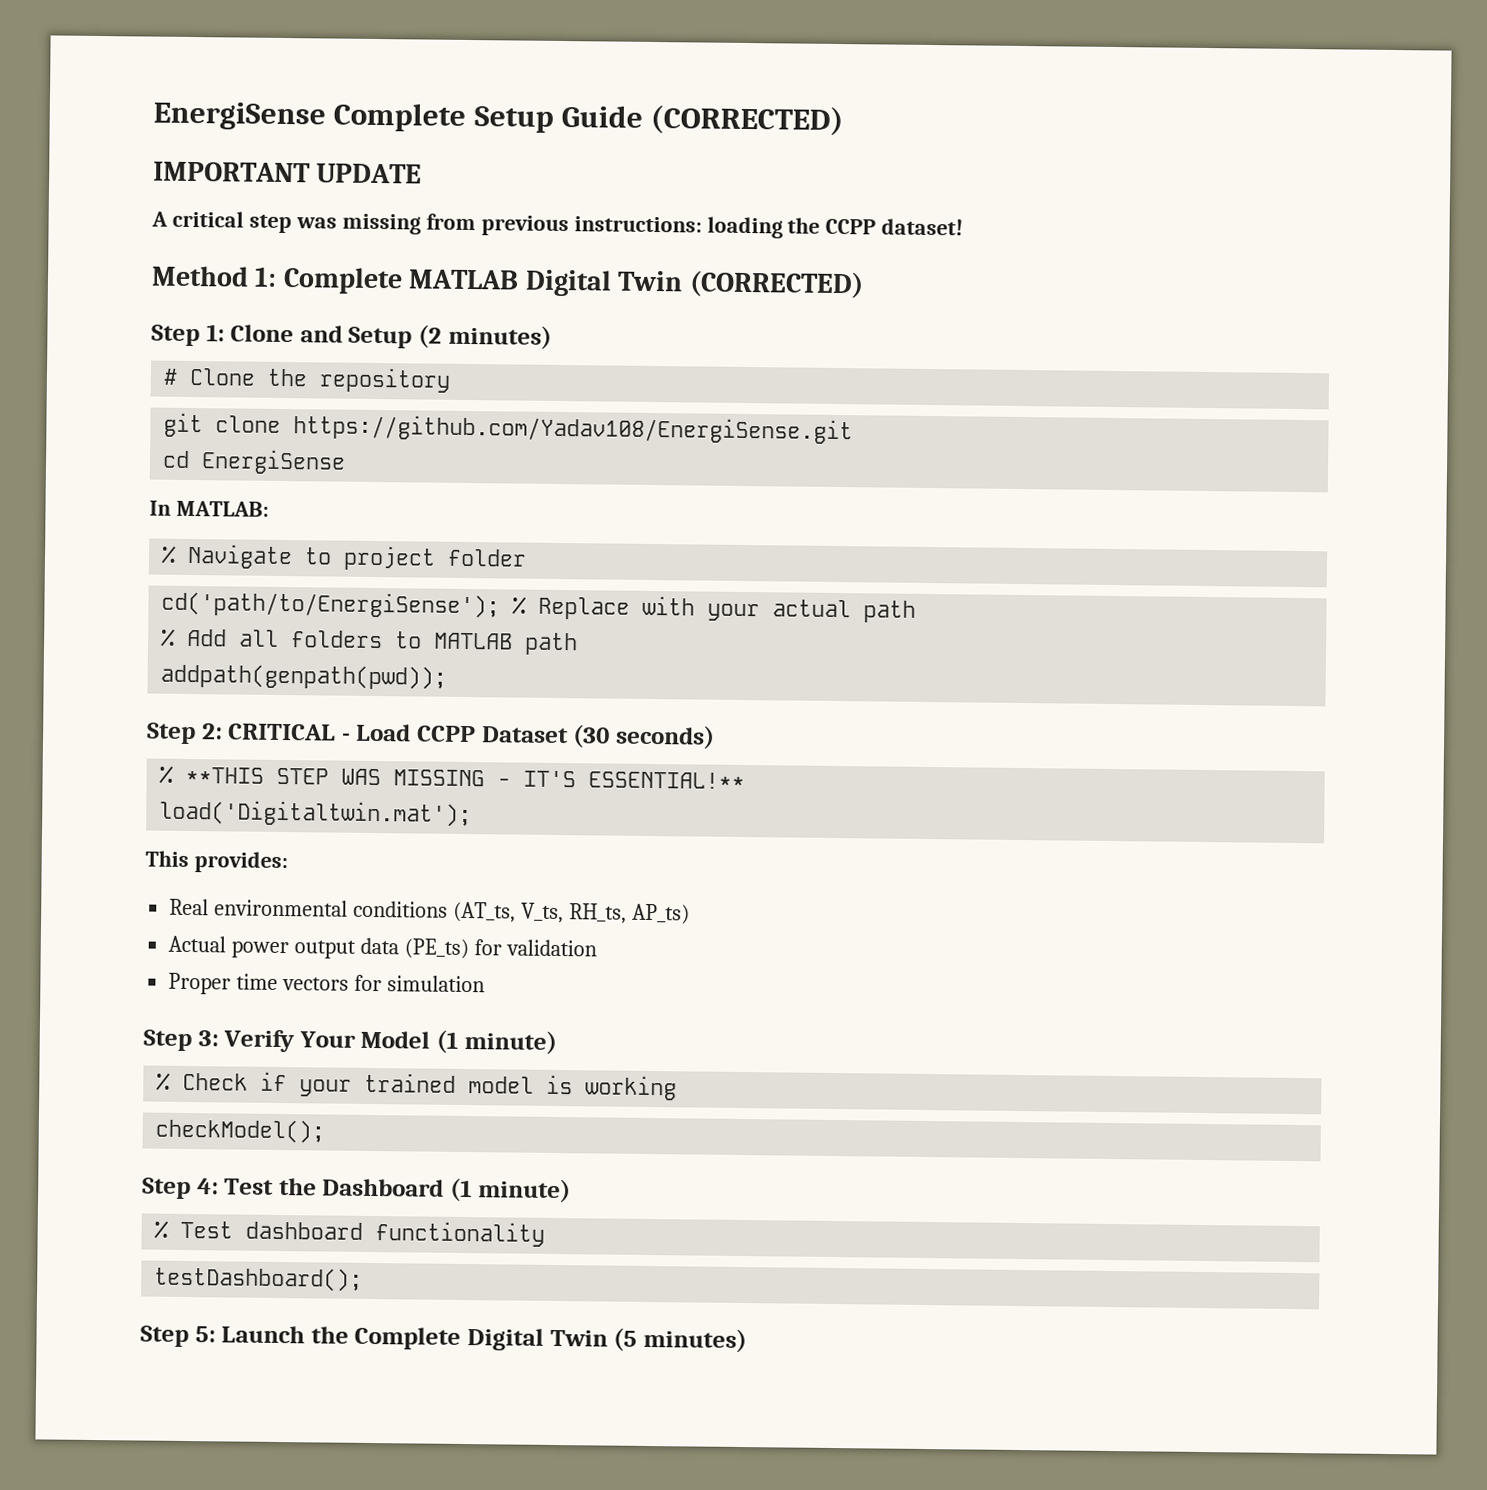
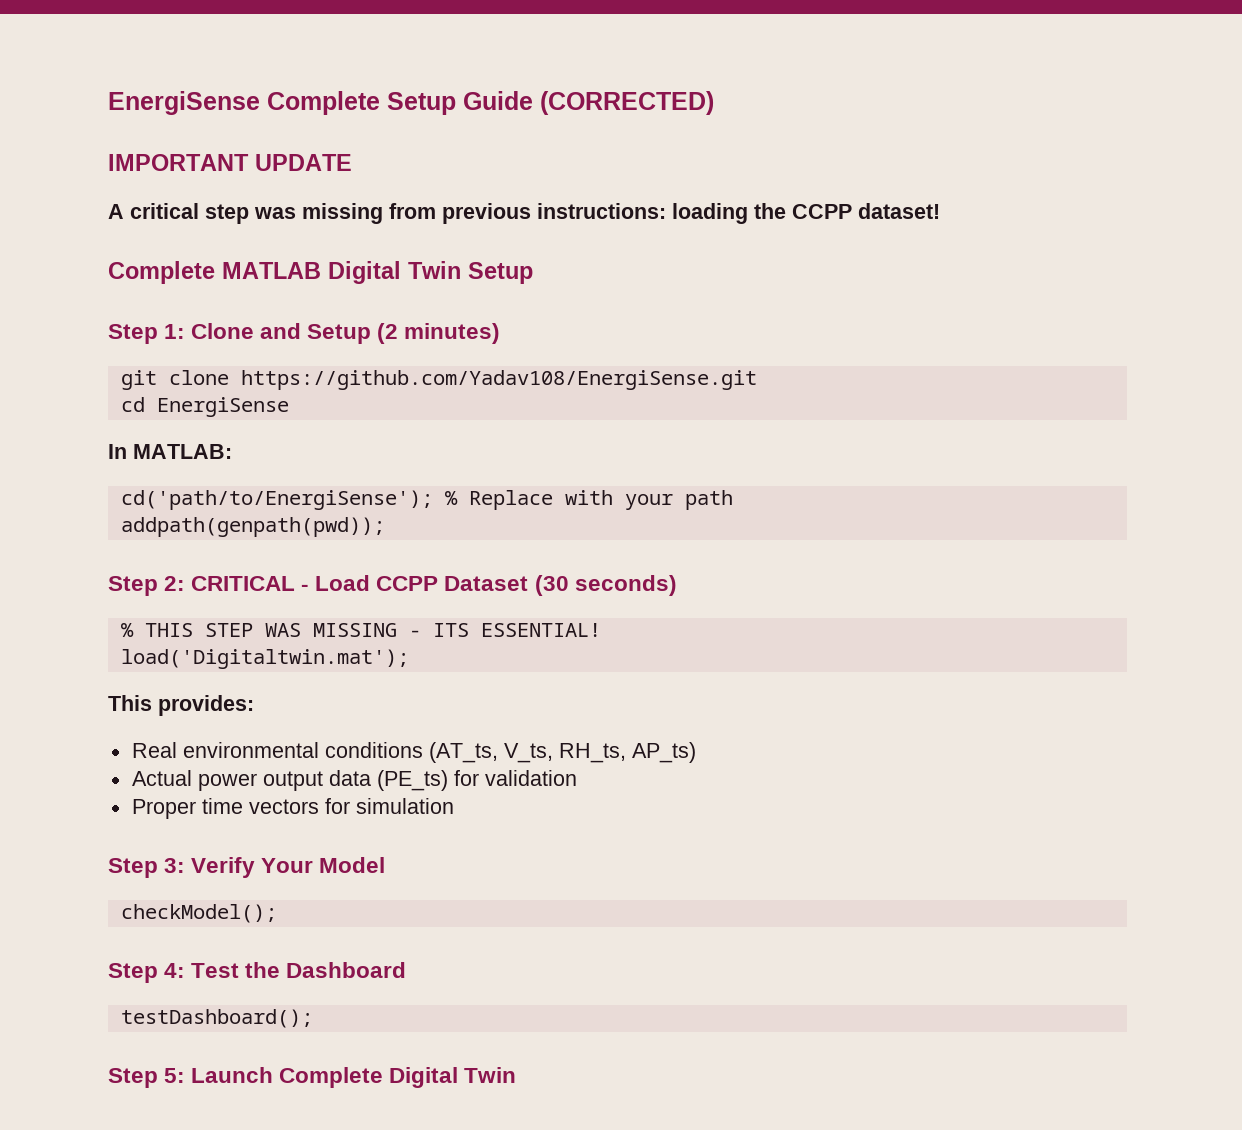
- Method 1: Complete MATLAB Digital Twin (CORRECTED)
+ Complete MATLAB Digital Twin Setup
- # Clone the repository
- % Navigate to project folder
- cd('path/to/EnergiSense'); % Replace with your actual path
- % Add all folders to MATLAB path
+ cd('path/to/EnergiSense'); % Replace with your path
- % **THIS STEP WAS MISSING - IT'S ESSENTIAL!**
+ % THIS STEP WAS MISSING - ITS ESSENTIAL!
- Step 3: Verify Your Model (1 minute)
- % Check if your trained model is working
+ Step 3: Verify Your Model
- Step 4: Test the Dashboard (1 minute)
- % Test dashboard functionality
+ Step 4: Test the Dashboard
- Step 5: Launch the Complete Digital Twin (5 minutes)
+ Step 5: Launch Complete Digital Twin

